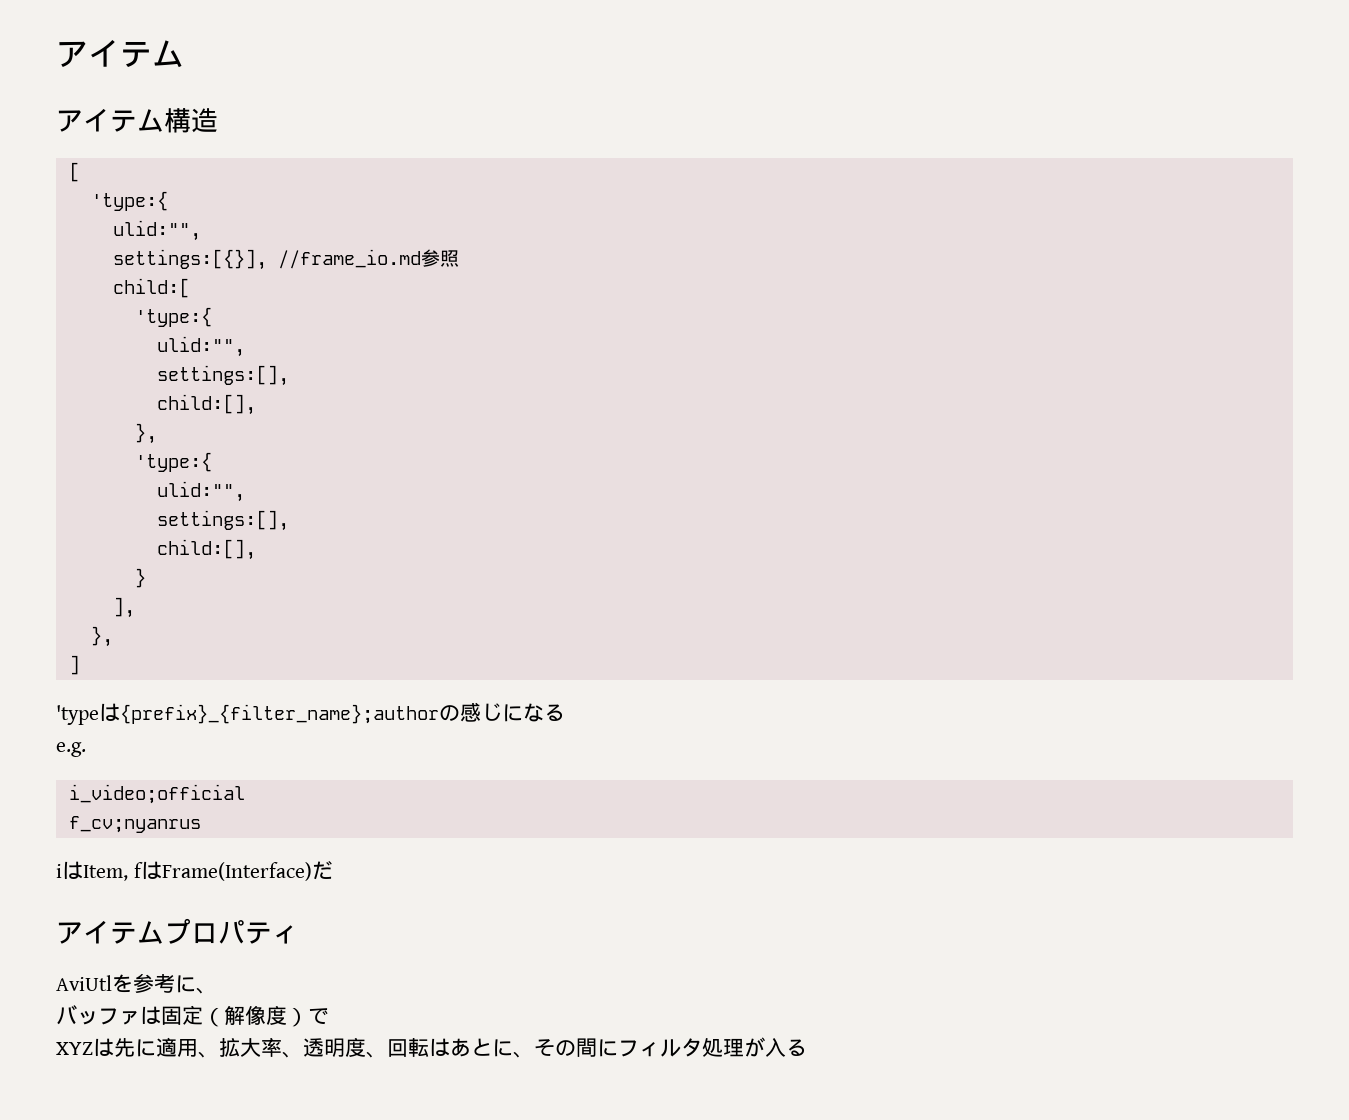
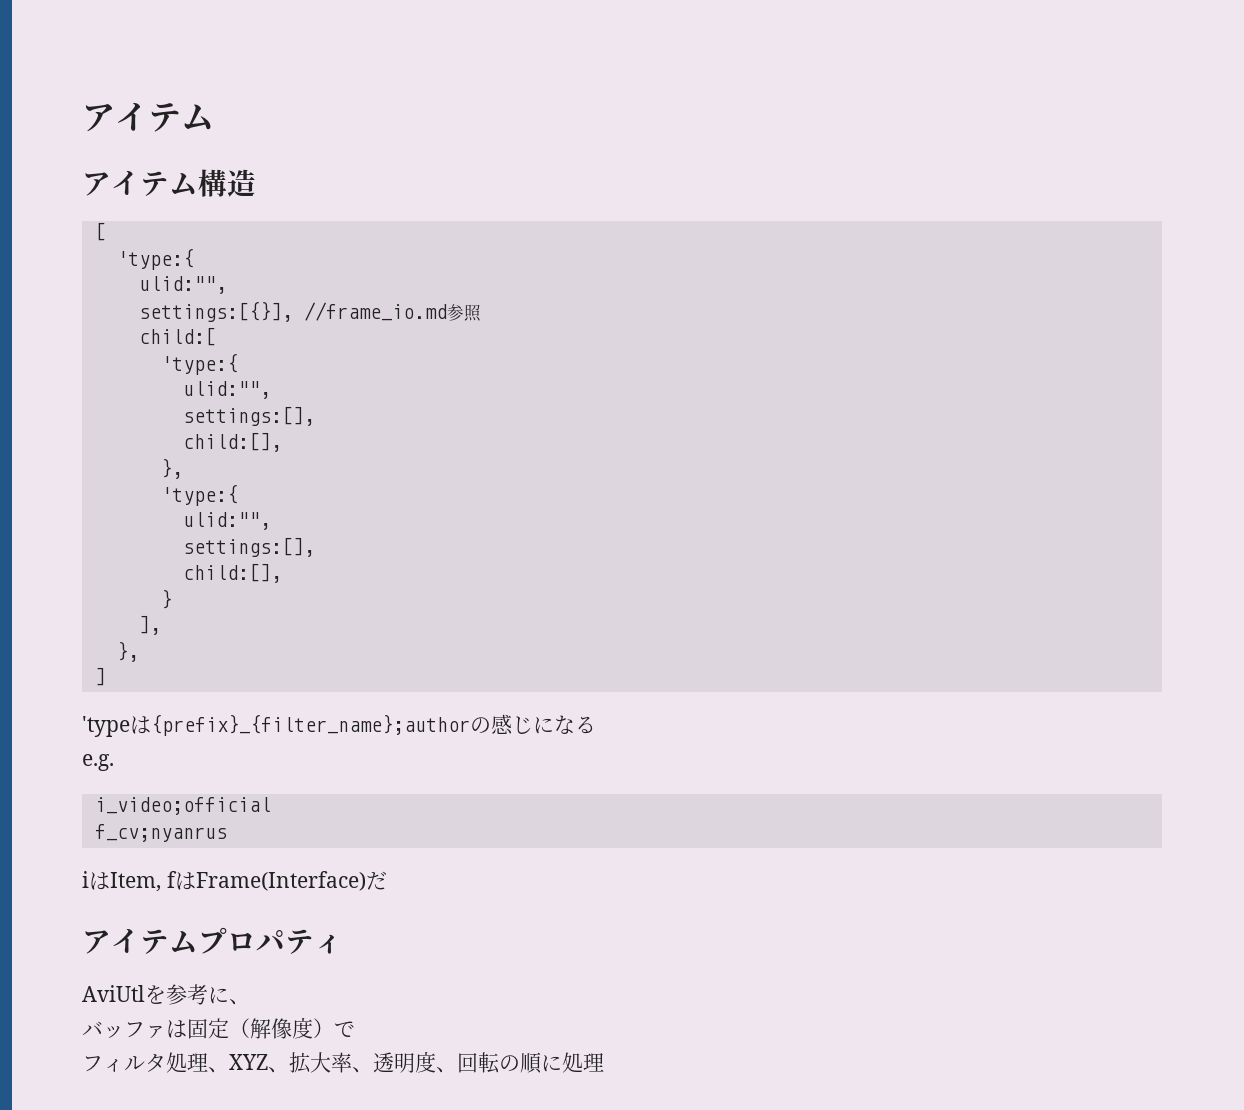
- XYZは先に適用、拡大率、透明度、回転はあとに、その間にフィルタ処理が入る
+ フィルタ処理、XYZ、拡大率、透明度、回転の順に処理

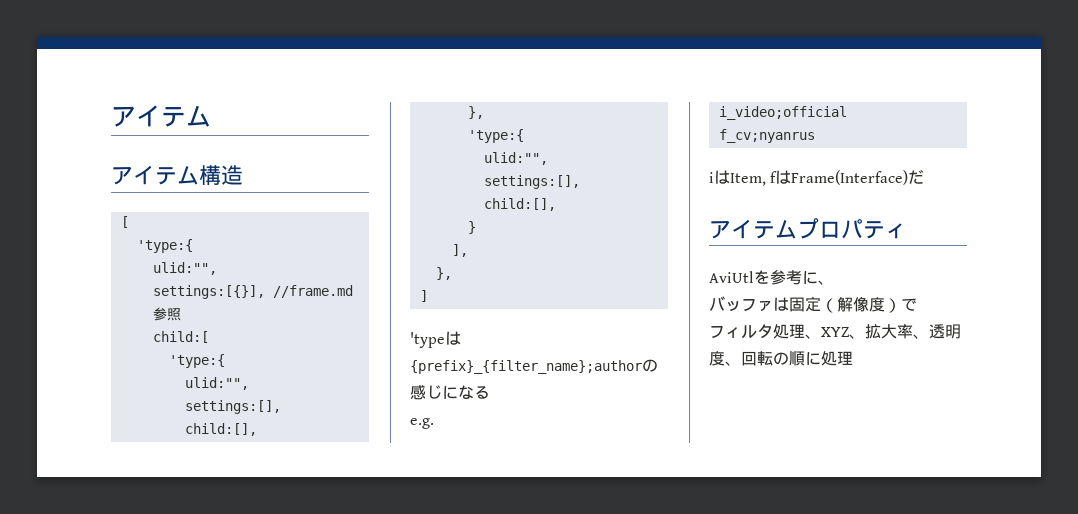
- settings:[{}], //frame_io.md参照
+ settings:[{}], //frame.md参照

